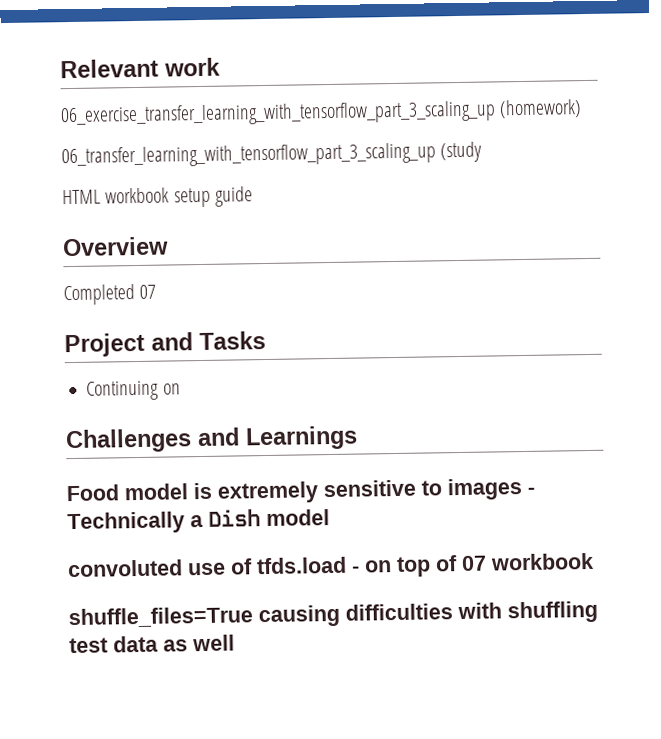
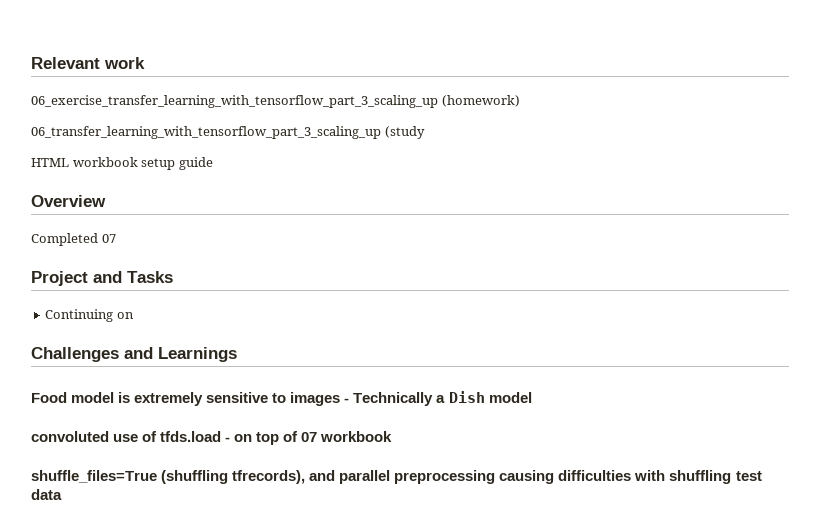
- shuffle_files=True causing difficulties with shuffling test data as well
+ shuffle_files=True (shuffling tfrecords), and parallel preprocessing causing difficulties with shuffling test data

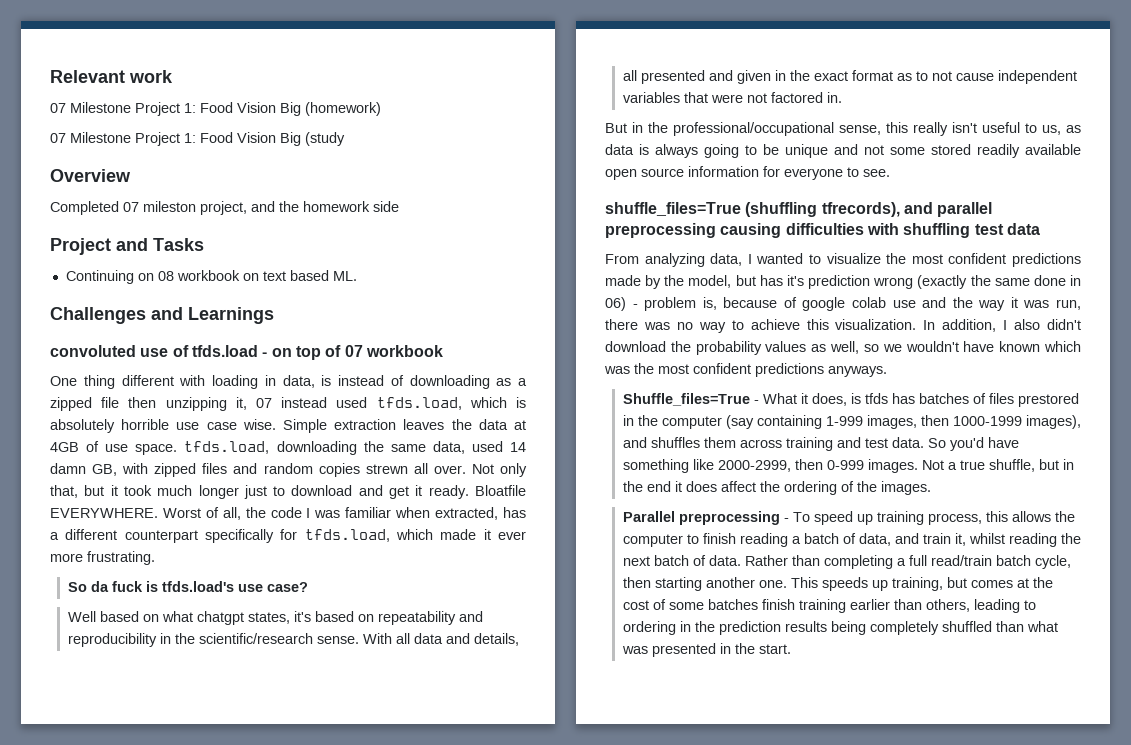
- 06_exercise_transfer_learning_with_tensorflow_part_3_scaling_up (homework)
- 06_transfer_learning_with_tensorflow_part_3_scaling_up (study
- HTML workbook setup guide
+ 07 Milestone Project 1: Food Vision Big (homework)
+ 07 Milestone Project 1: Food Vision Big (study
  Overview
- Completed 07
+ Completed 07 mileston project, and the homework side
- Continuing on
+ Continuing on 08 workbook on text based ML.
  Challenges and Learnings
- Food model is extremely sensitive to images - Technically a Dish model
+ One thing different with loading in data, is instead of downloading as a zipped file then unzipping it, 07 instead used tfds.load, which is absolutely horrible use case wise. Simple extraction leaves the data at 4GB of use space. tfds.load, downloading the same data, used 14 damn GB, with zipped files and random copies strewn all over. Not only that, but it took much longer just to download and get it ready. Bloatfile EVERYWHERE. Worst of all, the code I was familiar when extracted, has a different counterpart specifically for tfds.load, which made it ever more frustrating.
+ So da fuck is tfds.load's use case?
+ Well based on what chatgpt states, it's based on repeatability and reproducibility in the scientific/research sense. With all data and details, all presented and given in the exact format as to not cause independent variables that were not factored in.
+ But in the professional/occupational sense, this really isn't useful to us, as data is always going to be unique and not some stored readily available open source information for everyone to see.
+ From analyzing data, I wanted to visualize the most confident predictions made by the model, but has it's prediction wrong (exactly the same done in 06) - problem is, because of google colab use and the way it was run, there was no way to achieve this visualization. In addition, I also didn't download the probability values as well, so we wouldn't have known which was the most confident predictions anyways.
+ Shuffle_files=True - What it does, is tfds has batches of files prestored in the computer (say containing 1-999 images, then 1000-1999 images), and shuffles them across training and test data. So you'd have something like 2000-2999, then 0-999 images. Not a true shuffle, but in the end it does affect the ordering of the images.
+ Parallel preprocessing - To speed up training process, this allows the computer to finish reading a batch of data, and train it, whilst reading the next batch of data. Rather than completing a full read/train batch cycle, then starting another one. This speeds up training, but comes at the cost of some batches finish training earlier than others, leading to ordering in the prediction results being completely shuffled than what was presented in the start.

